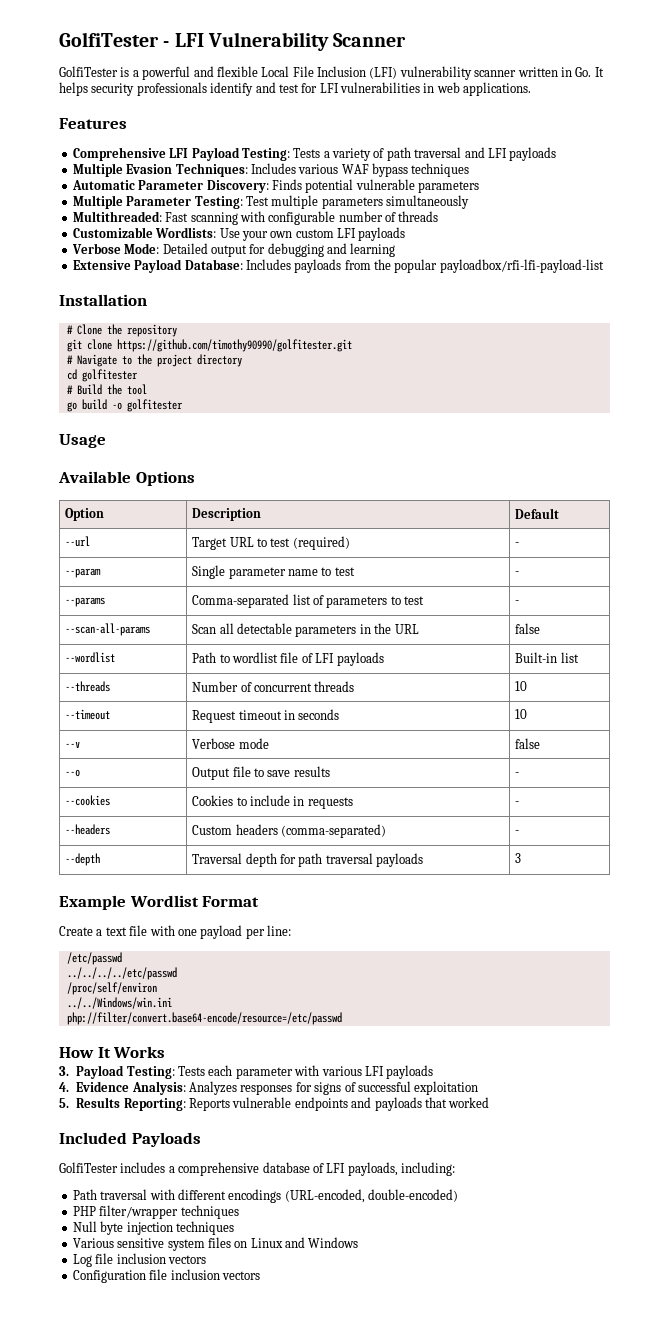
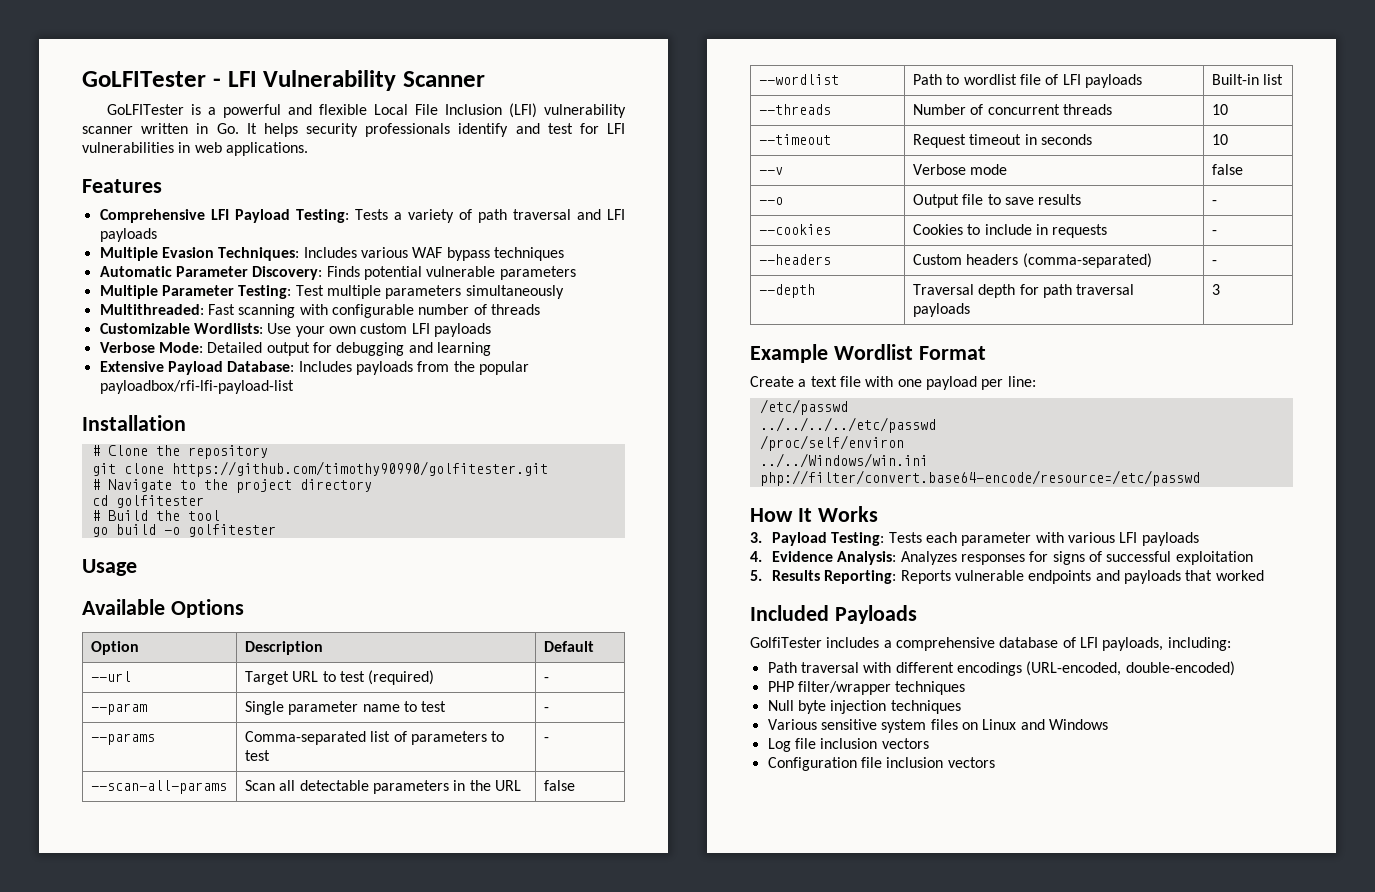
- GolfiTester - LFI Vulnerability Scanner
+ GoLFITester - LFI Vulnerability Scanner
- GolfiTester is a powerful and flexible Local File Inclusion (LFI) vulnerability scanner written in Go. It helps security professionals identify and test for LFI vulnerabilities in web applications.
+ GoLFITester is a powerful and flexible Local File Inclusion (LFI) vulnerability scanner written in Go. It helps security professionals identify and test for LFI vulnerabilities in web applications.

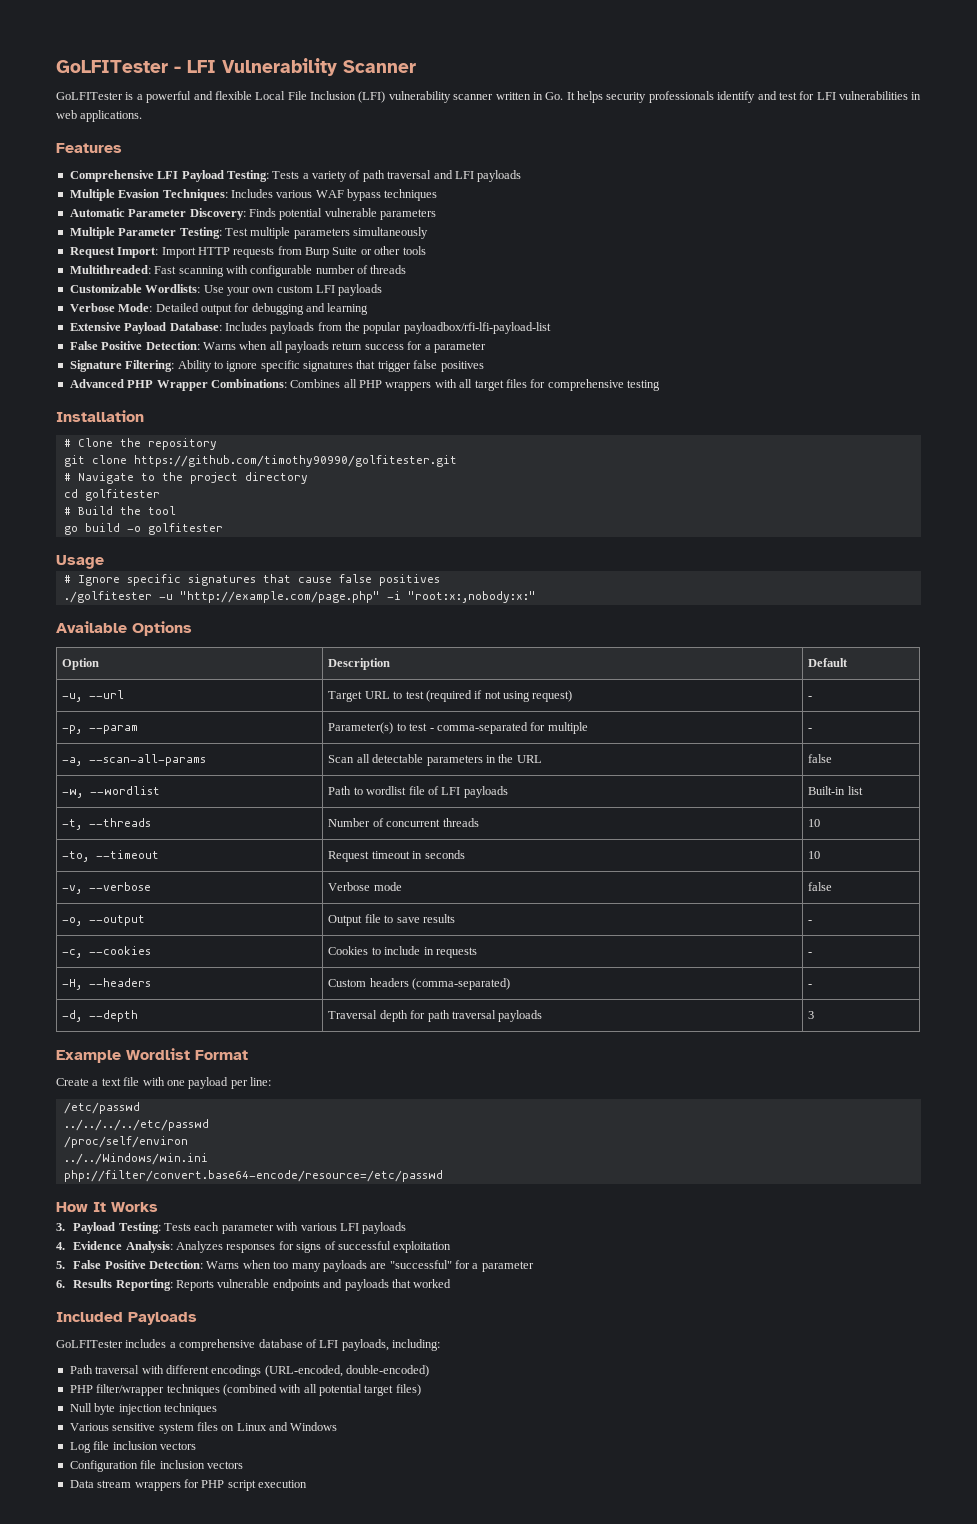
+ Request Import: Import HTTP requests from Burp Suite or other tools
+ False Positive Detection: Warns when all payloads return success for a parameter
+ Signature Filtering: Ability to ignore specific signatures that trigger false positives
+ Advanced PHP Wrapper Combinations: Combines all PHP wrappers with all target files for comprehensive testing
+ # Ignore specific signatures that cause false positives
+ ./golfitester -u "http://example.com/page.php" -i "root:x:,nobody:x:"
- --url | Target URL to test (required) | -
- --param | Single parameter name to test | -
- --params | Comma-separated list of parameters to test | -
- --scan-all-params | Scan all detectable parameters in the URL | false
+ -u, --url | Target URL to test (required if not using request) | -
+ -p, --param | Parameter(s) to test - comma-separated for multiple | -
+ -a, --scan-all-params | Scan all detectable parameters in the URL | false
- --wordlist | Path to wordlist file of LFI payloads | Built-in list
+ -w, --wordlist | Path to wordlist file of LFI payloads | Built-in list
- --threads | Number of concurrent threads | 10
+ -t, --threads | Number of concurrent threads | 10
- --timeout | Request timeout in seconds | 10
+ -to, --timeout | Request timeout in seconds | 10
- --v | Verbose mode | false
+ -v, --verbose | Verbose mode | false
- --o | Output file to save results | -
+ -o, --output | Output file to save results | -
- --cookies | Cookies to include in requests | -
+ -c, --cookies | Cookies to include in requests | -
- --headers | Custom headers (comma-separated) | -
+ -H, --headers | Custom headers (comma-separated) | -
- --depth | Traversal depth for path traversal payloads | 3
+ -d, --depth | Traversal depth for path traversal payloads | 3
- 5. Results Reporting: Reports vulnerable endpoints and payloads that worked
+ 5. False Positive Detection: Warns when too many payloads are "successful" for a parameter
+ 6. Results Reporting: Reports vulnerable endpoints and payloads that worked
- GolfiTester includes a comprehensive database of LFI payloads, including:
+ GoLFITester includes a comprehensive database of LFI payloads, including:
- PHP filter/wrapper techniques
+ PHP filter/wrapper techniques (combined with all potential target files)
+ Data stream wrappers for PHP script execution

